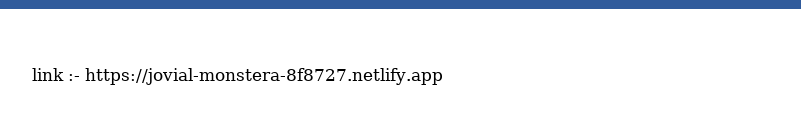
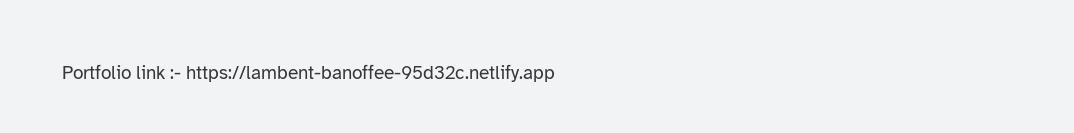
- link :- https://jovial-monstera-8f8727.netlify.app
+ Portfolio link :- https://lambent-banoffee-95d32c.netlify.app

